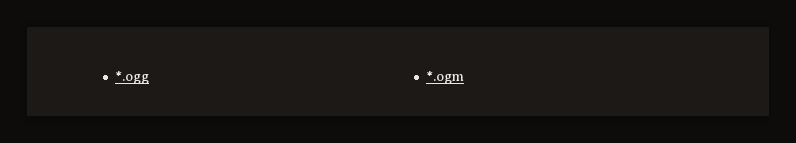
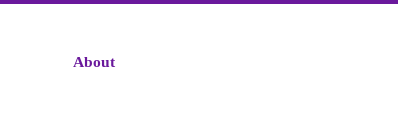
- *.ogg
- *.ogm
+ About

